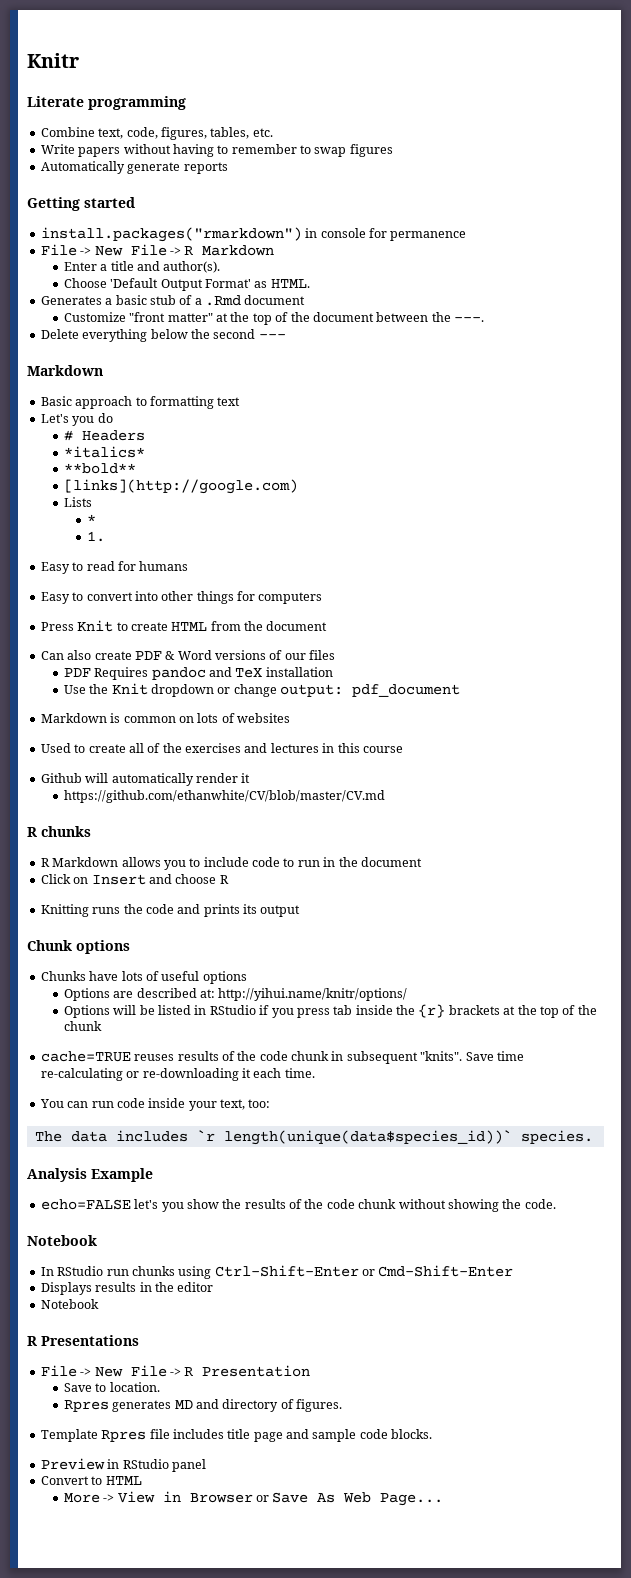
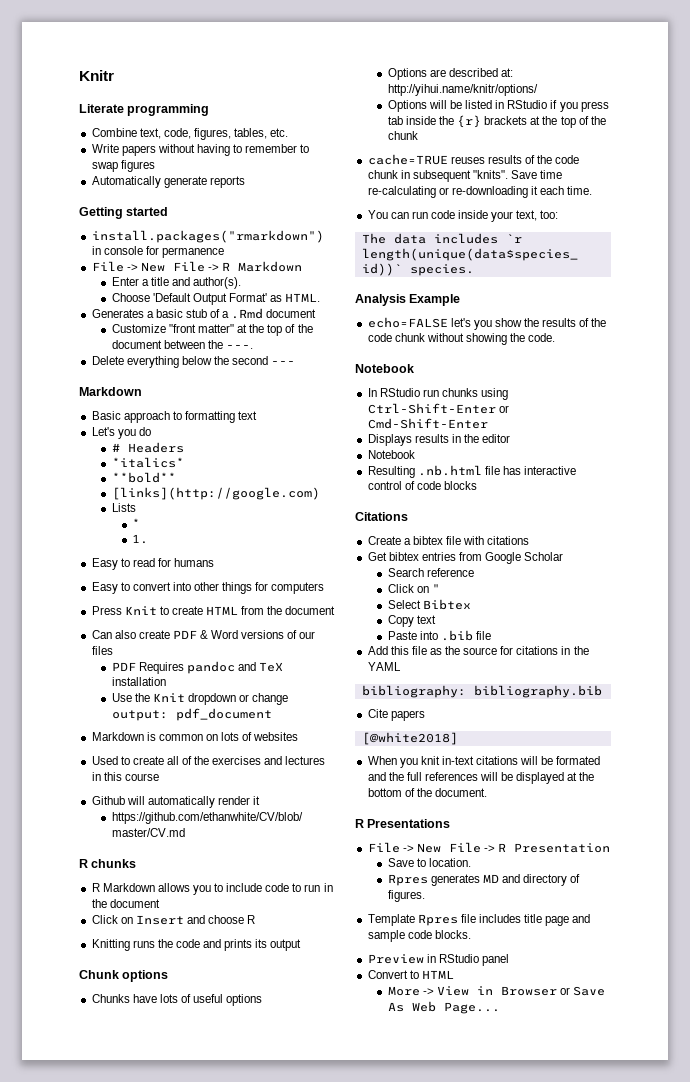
+ Resulting .nb.html file has interactive control of code blocks
+ Citations
+ Create a bibtex file with citations
+ Get bibtex entries from Google Scholar
+ Search reference
+ Click on "
+ Select Bibtex
+ Copy text
+ Paste into .bib file
+ Add this file as the source for citations in the YAML
+ bibliography: bibliography.bib
+ Cite papers
+ [@white2018]
+ When you knit in-text citations will be formated and the full references will be displayed at the bottom of the document.

